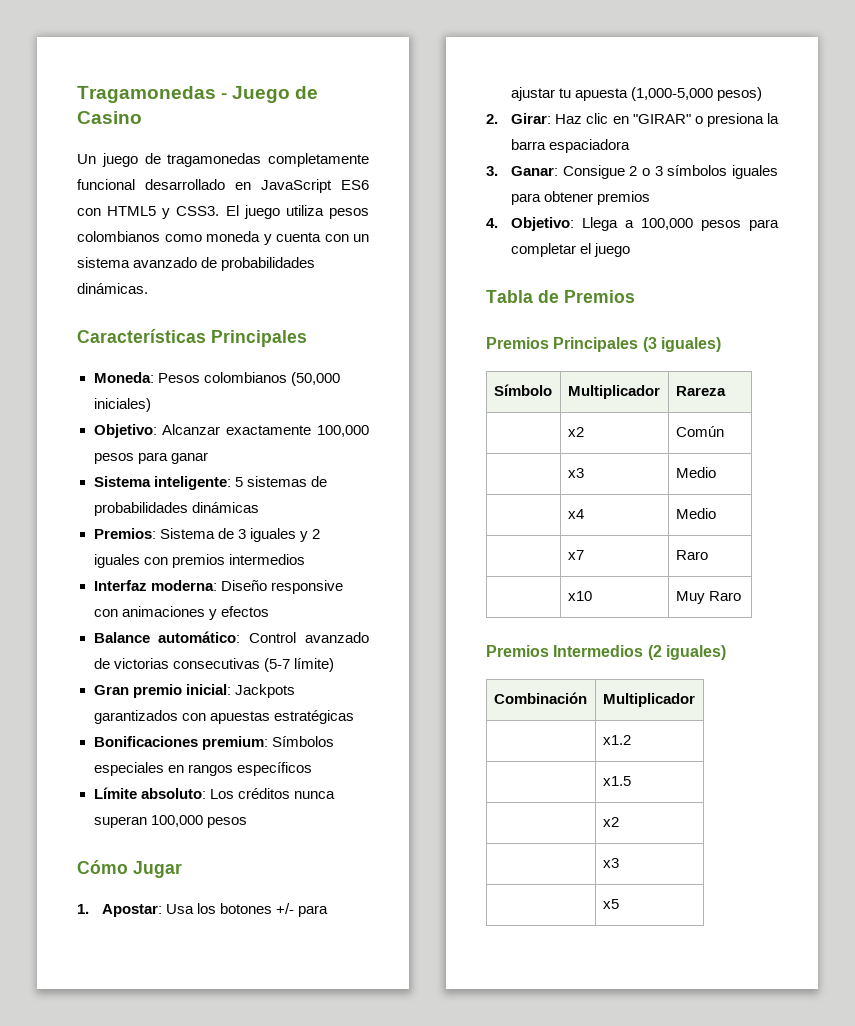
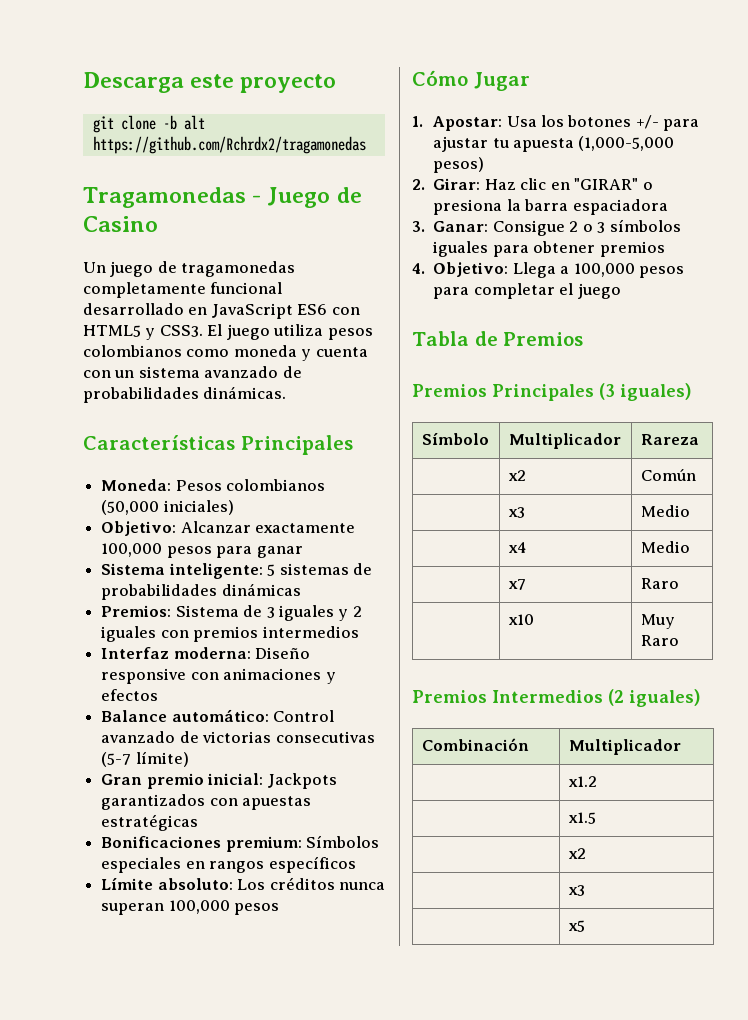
+ Descarga este proyecto
+ git clone -b alt https://github.com/Rchrdx2/tragamonedas

